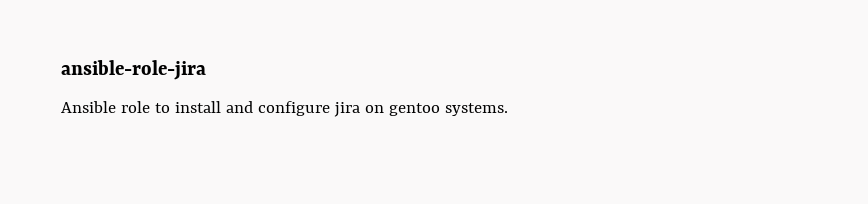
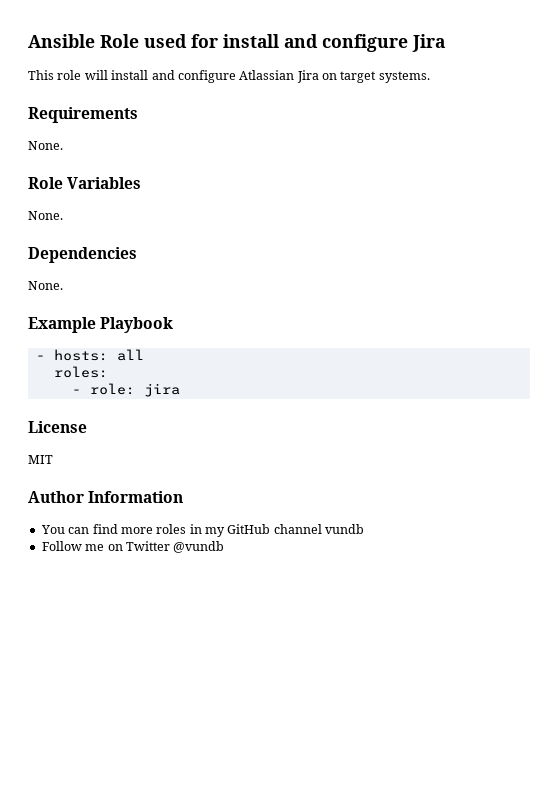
- ansible-role-jira
- Ansible role to install and configure jira on gentoo systems.
+ Ansible Role used for install and configure Jira
+ This role will install and configure Atlassian Jira on target systems.
+ Requirements
+ None.
+ Role Variables
+ None.
+ Dependencies
+ None.
+ Example Playbook
+ - hosts: all
+ roles:
+ - role: jira
+ License
+ MIT
+ Author Information
+ You can find more roles in my GitHub channel vundb
+ Follow me on Twitter @vundb

